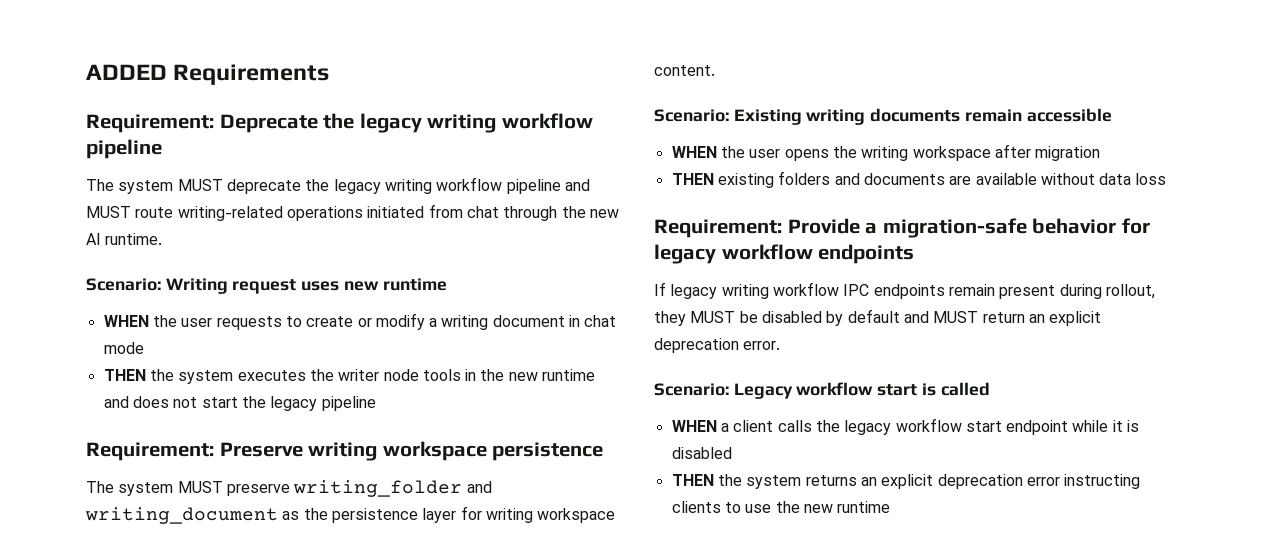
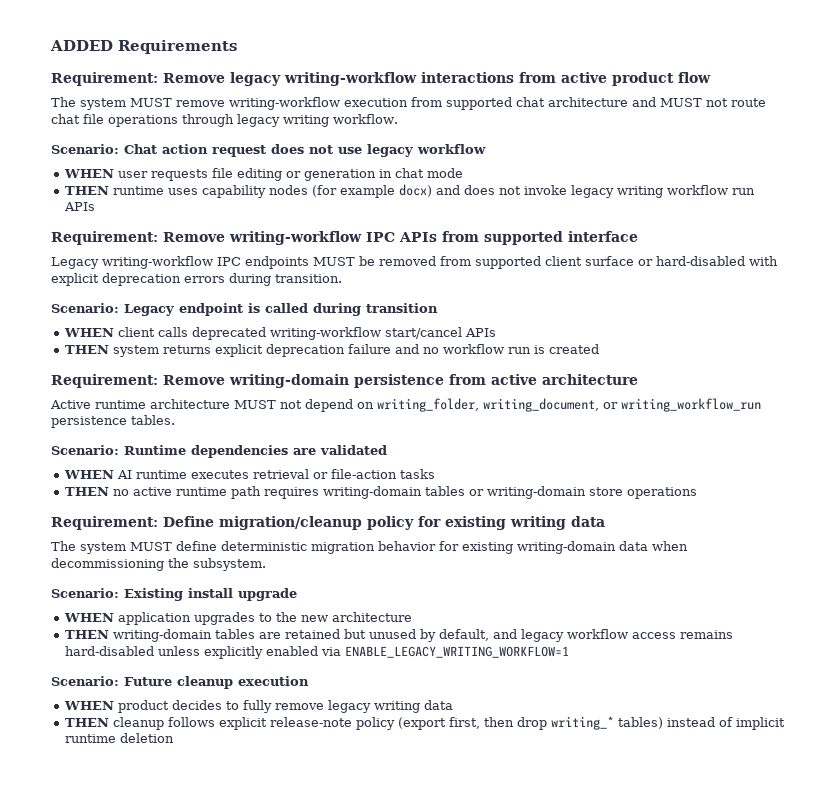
- Requirement: Deprecate the legacy writing workflow pipeline
- The system MUST deprecate the legacy writing workflow pipeline and MUST route writing-related operations initiated from chat through the new AI runtime.
- Scenario: Writing request uses new runtime
- WHEN the user requests to create or modify a writing document in chat mode
- THEN the system executes the writer node tools in the new runtime and does not start the legacy pipeline
- Requirement: Preserve writing workspace persistence
- The system MUST preserve writing_folder and writing_document as the persistence layer for writing workspace content.
- Scenario: Existing writing documents remain accessible
- WHEN the user opens the writing workspace after migration
- THEN existing folders and documents are available without data loss
- Requirement: Provide a migration-safe behavior for legacy workflow endpoints
- If legacy writing workflow IPC endpoints remain present during rollout, they MUST be disabled by default and MUST return an explicit deprecation error.
- Scenario: Legacy workflow start is called
- WHEN a client calls the legacy workflow start endpoint while it is disabled
- THEN the system returns an explicit deprecation error instructing clients to use the new runtime
+ Requirement: Remove legacy writing-workflow interactions from active product flow
+ The system MUST remove writing-workflow execution from supported chat architecture and MUST not route chat file operations through legacy writing workflow.
+ Scenario: Chat action request does not use legacy workflow
+ WHEN user requests file editing or generation in chat mode
+ THEN runtime uses capability nodes (for example docx) and does not invoke legacy writing workflow run APIs
+ Requirement: Remove writing-workflow IPC APIs from supported interface
+ Legacy writing-workflow IPC endpoints MUST be removed from supported client surface or hard-disabled with explicit deprecation errors during transition.
+ Scenario: Legacy endpoint is called during transition
+ WHEN client calls deprecated writing-workflow start/cancel APIs
+ THEN system returns explicit deprecation failure and no workflow run is created
+ Requirement: Remove writing-domain persistence from active architecture
+ Active runtime architecture MUST not depend on writing_folder, writing_document, or writing_workflow_run persistence tables.
+ Scenario: Runtime dependencies are validated
+ WHEN AI runtime executes retrieval or file-action tasks
+ THEN no active runtime path requires writing-domain tables or writing-domain store operations
+ Requirement: Define migration/cleanup policy for existing writing data
+ The system MUST define deterministic migration behavior for existing writing-domain data when decommissioning the subsystem.
+ Scenario: Existing install upgrade
+ WHEN application upgrades to the new architecture
+ THEN writing-domain tables are retained but unused by default, and legacy workflow access remains hard-disabled unless explicitly enabled via ENABLE_LEGACY_WRITING_WORKFLOW=1
+ Scenario: Future cleanup execution
+ WHEN product decides to fully remove legacy writing data
+ THEN cleanup follows explicit release-note policy (export first, then drop writing_* tables) instead of implicit runtime deletion

